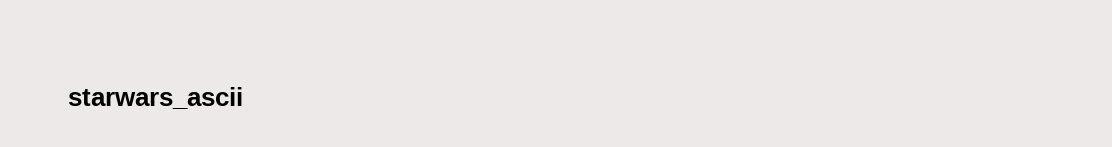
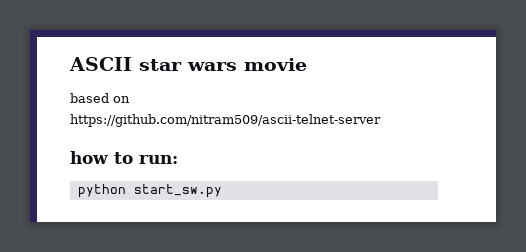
- starwars_ascii
+ ASCII star wars movie
+ based on https://github.com/nitram509/ascii-telnet-server
+ how to run:
+ python start_sw.py

